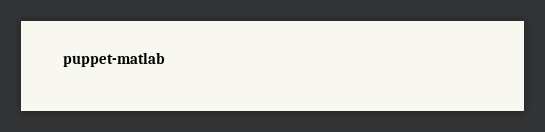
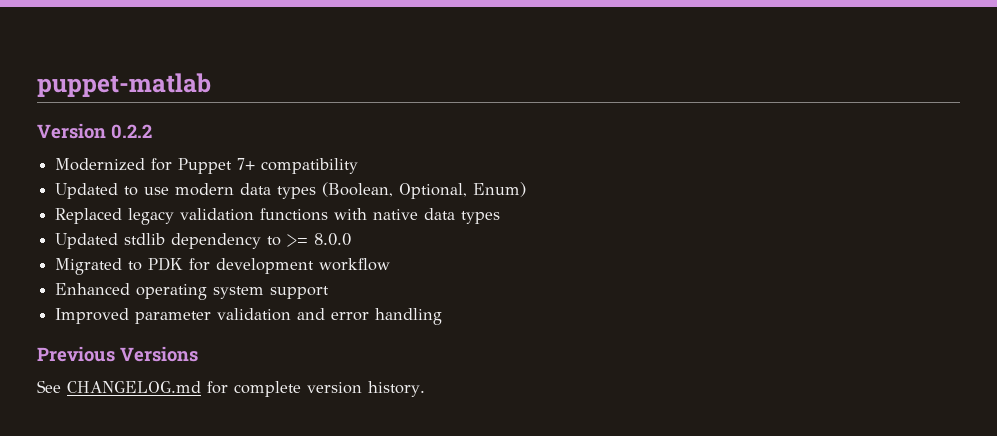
+ Version 0.2.2
+ Modernized for Puppet 7+ compatibility
+ Updated to use modern data types (Boolean, Optional, Enum)
+ Replaced legacy validation functions with native data types
+ Updated stdlib dependency to >= 8.0.0
+ Migrated to PDK for development workflow
+ Enhanced operating system support
+ Improved parameter validation and error handling
+ Previous Versions
+ See CHANGELOG.md for complete version history.

